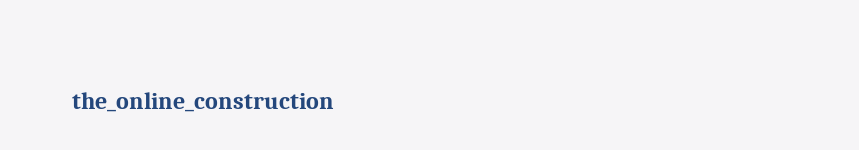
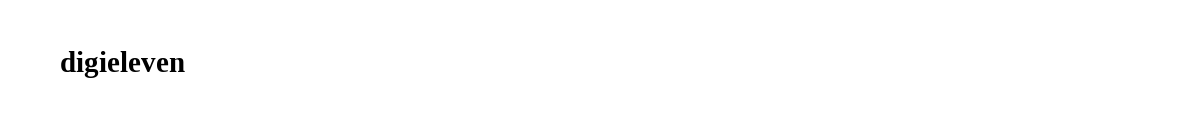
- the_online_construction
+ digieleven

